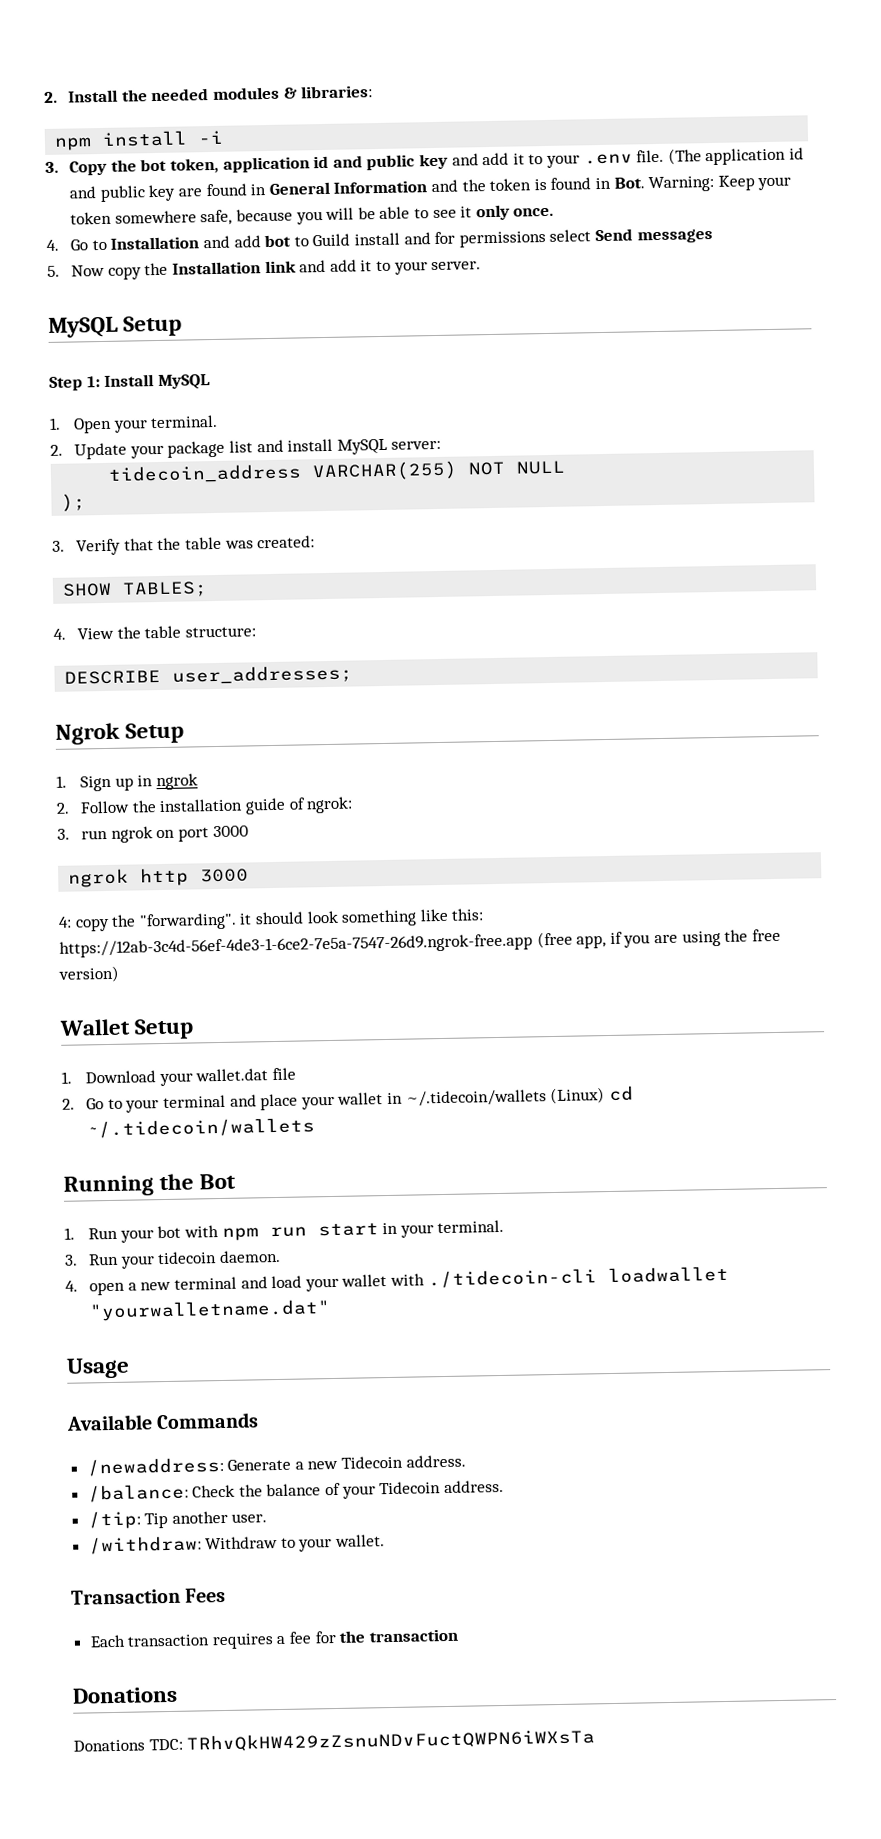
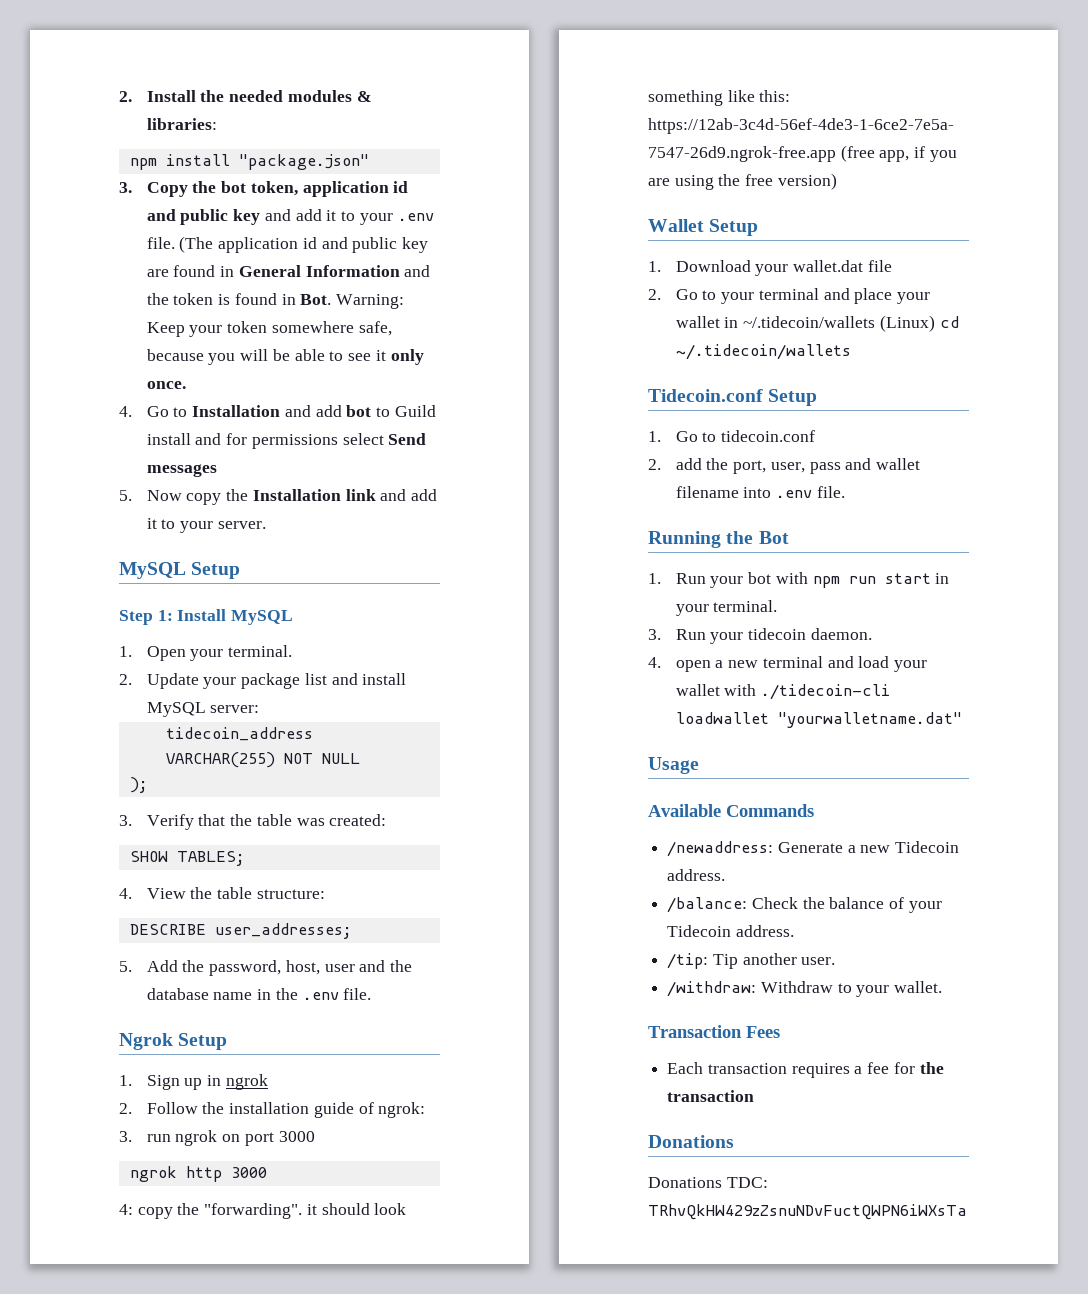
- npm install -i
+ npm install "package.json"
+ 5. Add the password, host, user and the database name in the .env file.
+ Tidecoin.conf Setup
+ 1. Go to tidecoin.conf
+ 2. add the port, user, pass and wallet filename into .env file.

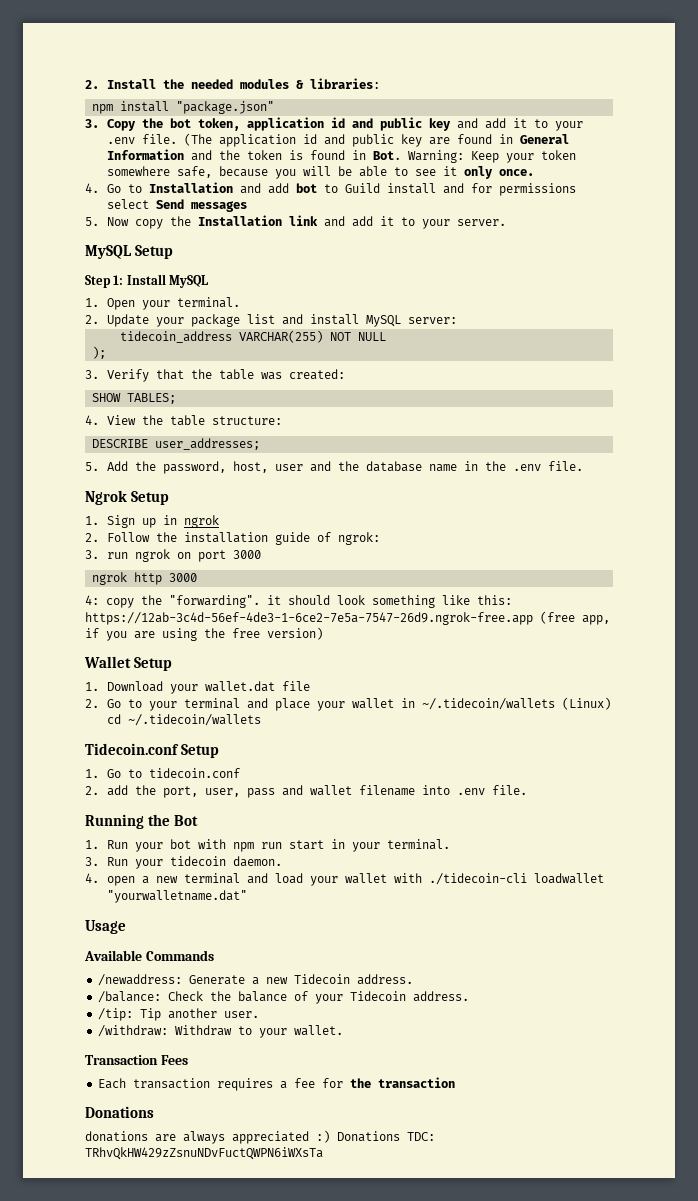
- Donations TDC: TRhvQkHW429zZsnuNDvFuctQWPN6iWXsTa
+ donations are always appreciated :) Donations TDC: TRhvQkHW429zZsnuNDvFuctQWPN6iWXsTa

